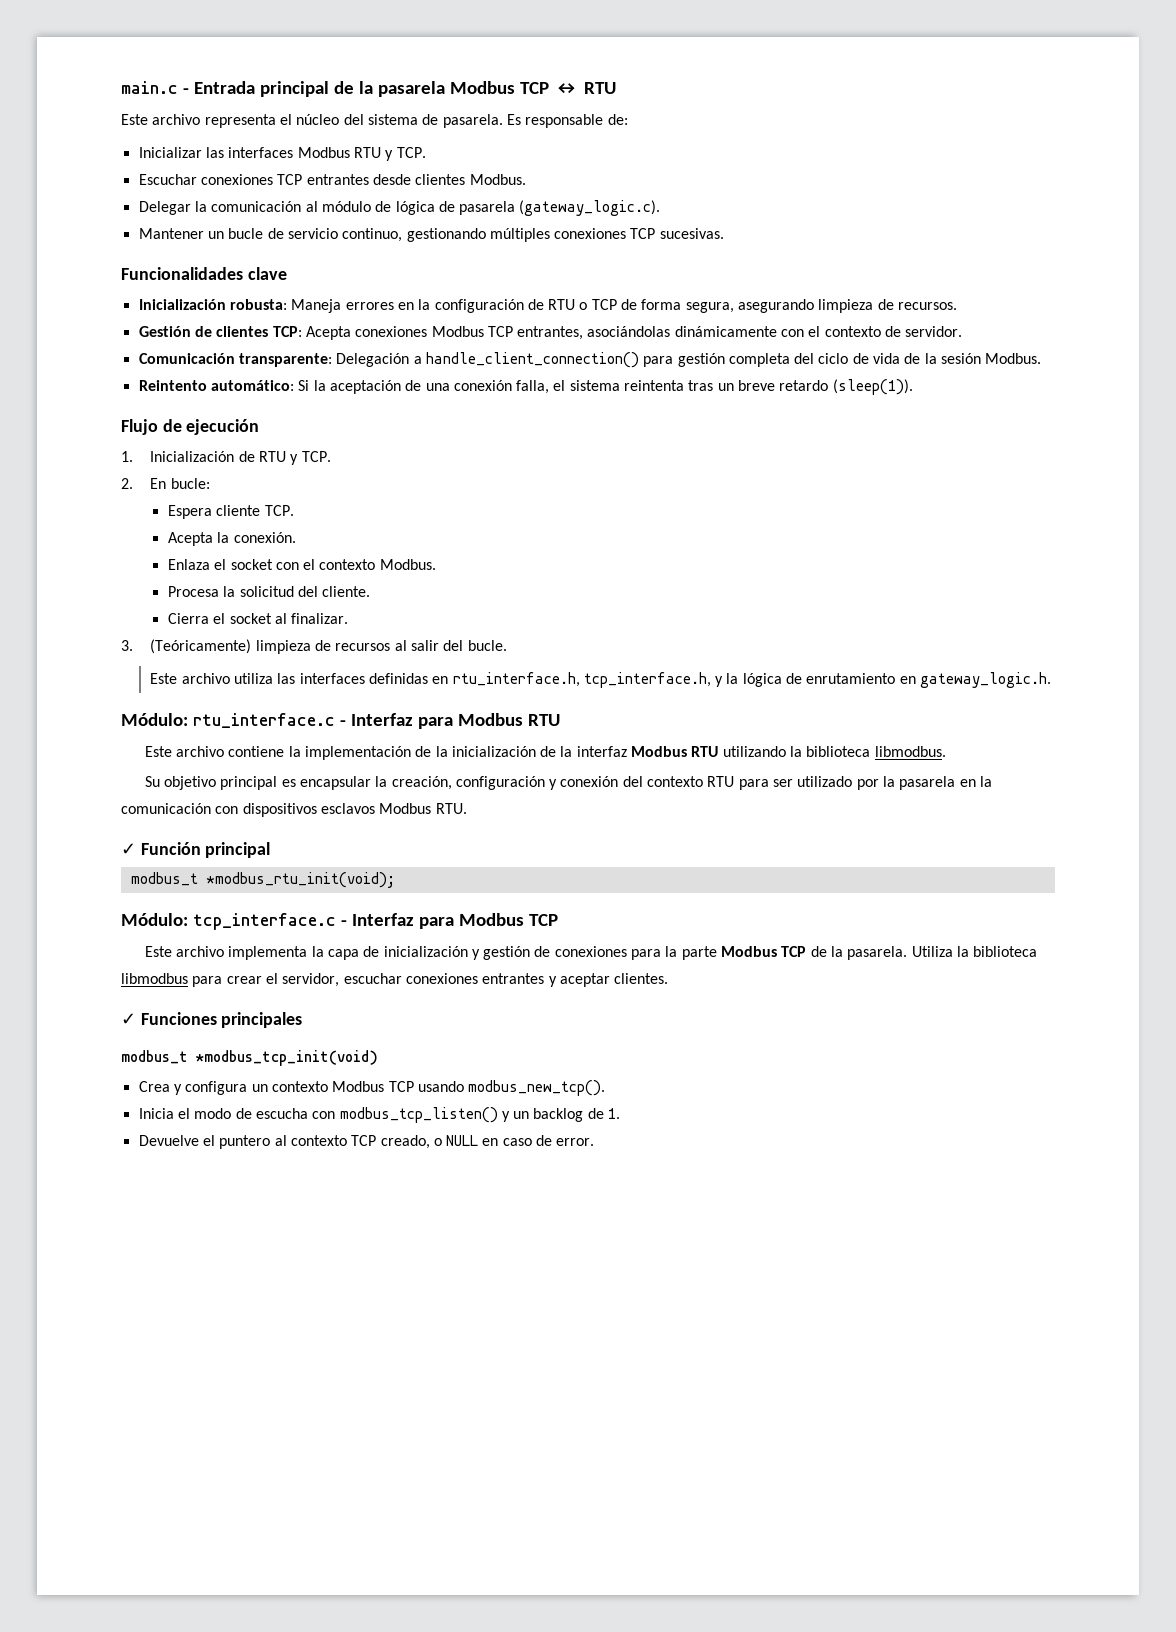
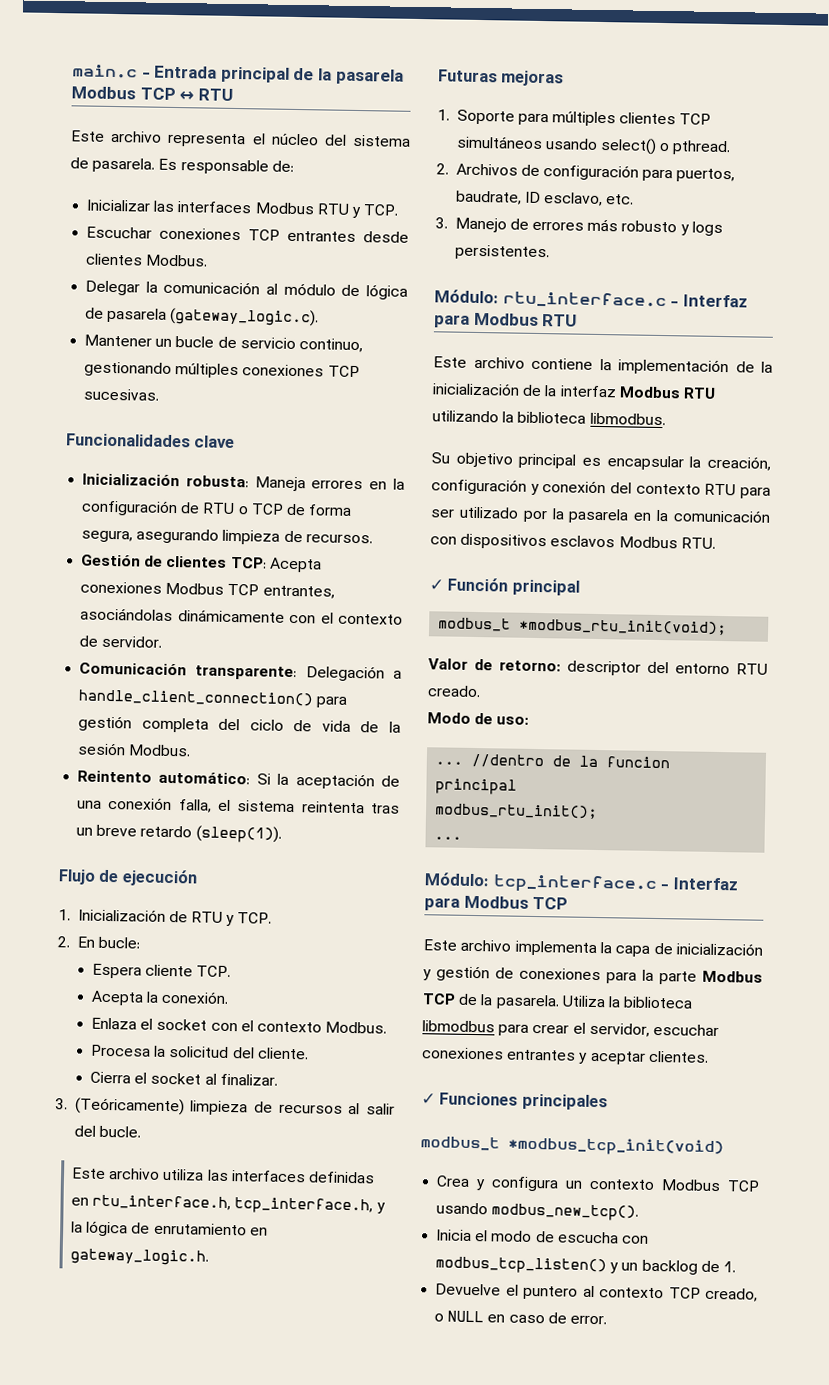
+ Futuras mejoras
+ 1. Soporte para múltiples clientes TCP simultáneos usando select() o pthread.
+ 2. Archivos de configuración para puertos, baudrate, ID esclavo, etc.
+ 3. Manejo de errores más robusto y logs persistentes.
+ Valor de retorno: descriptor del entorno RTU creado.
+ Modo de uso:
+ ... //dentro de la funcion principal
+ modbus_rtu_init();
+ ...

